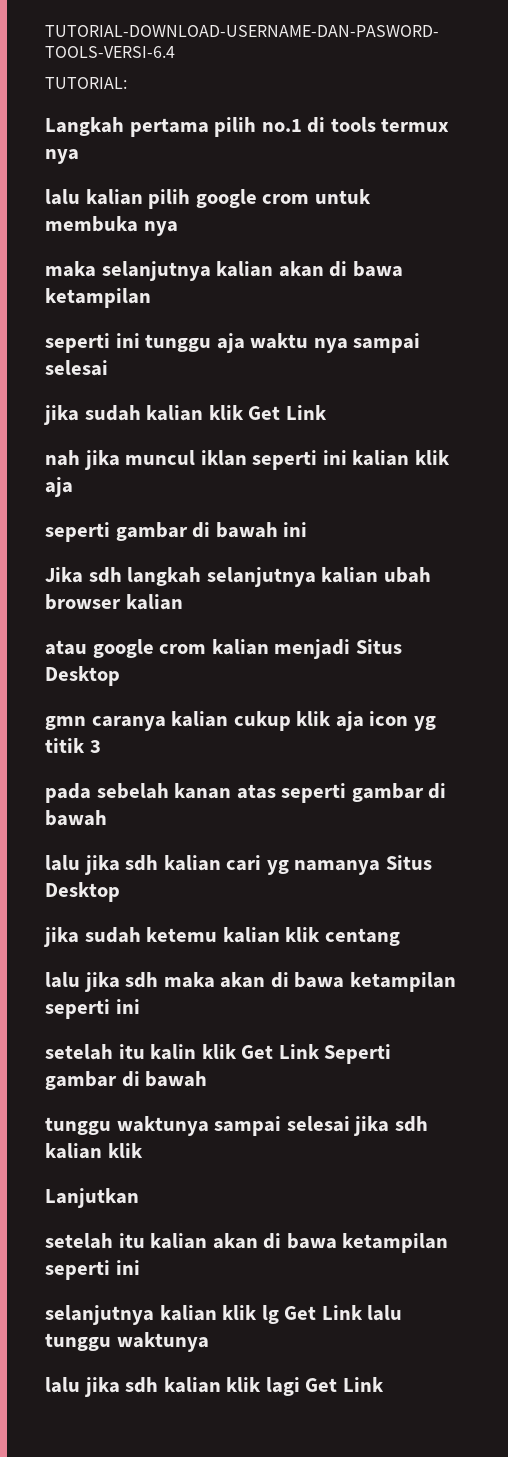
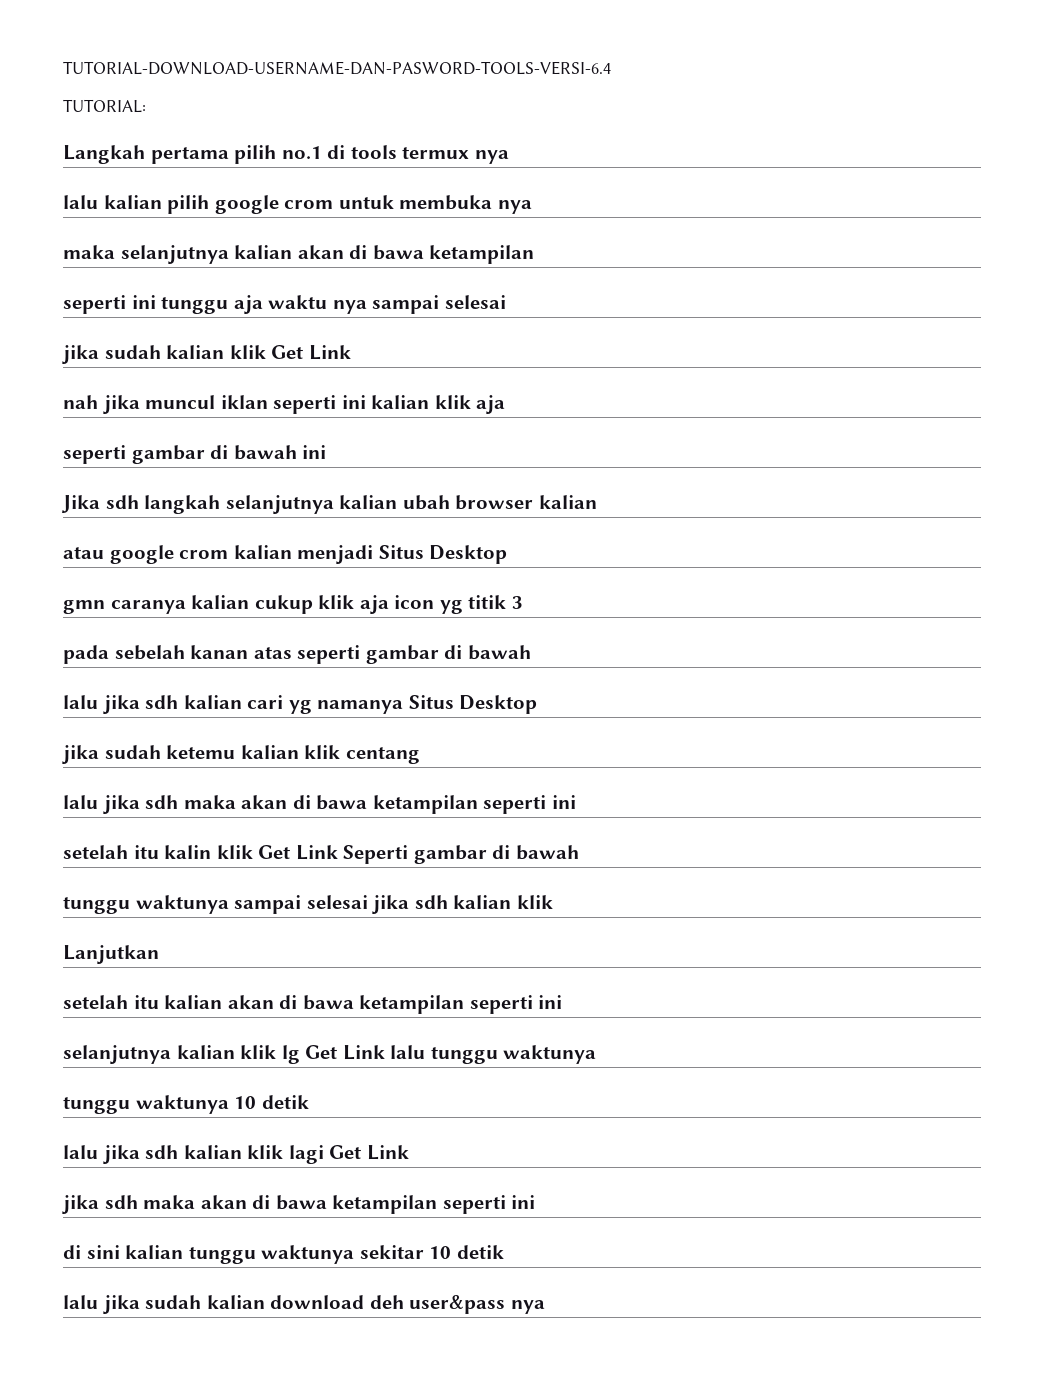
+ tunggu waktunya 10 detik
  lalu jika sdh kalian klik lagi Get Link
+ jika sdh maka akan di bawa ketampilan seperti ini
+ di sini kalian tunggu waktunya sekitar 10 detik
+ lalu jika sudah kalian download deh user&pass nya

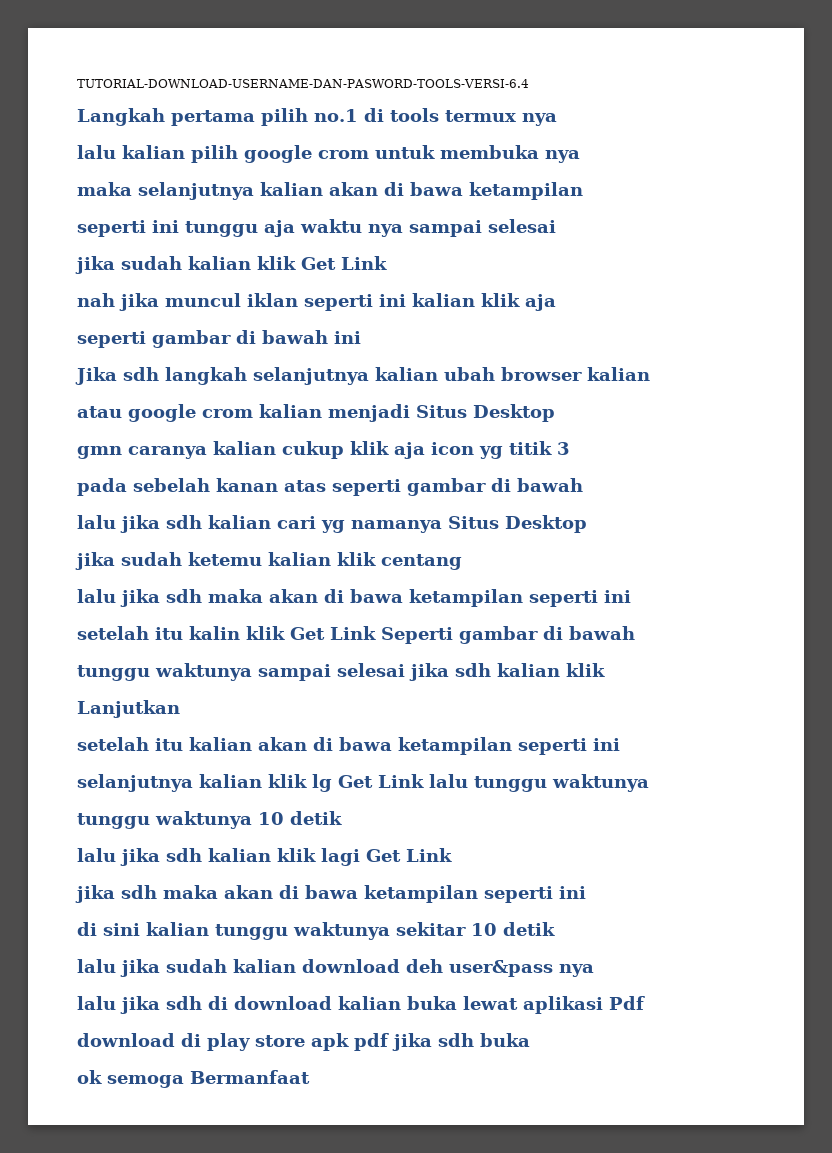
- TUTORIAL:
+ lalu jika sdh di download kalian buka lewat aplikasi Pdf
+ download di play store apk pdf jika sdh buka
+ ok semoga Bermanfaat

